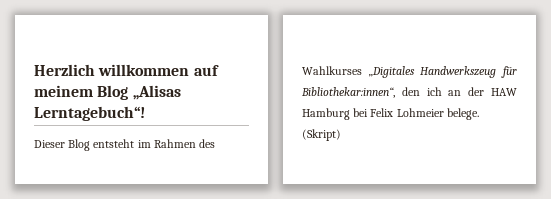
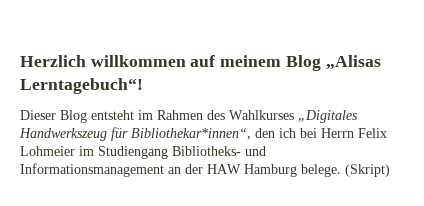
- Dieser Blog entsteht im Rahmen des Wahlkurses „Digitales Handwerkszeug für Bibliothekar:innen“, den ich an der HAW Hamburg bei Felix Lohmeier belege.
+ Dieser Blog entsteht im Rahmen des Wahlkurses „Digitales Handwerkszeug für Bibliothekar*innen“, den ich bei Herrn Felix Lohmeier im Studiengang Bibliotheks- und Informationsmanagement an der HAW Hamburg belege.

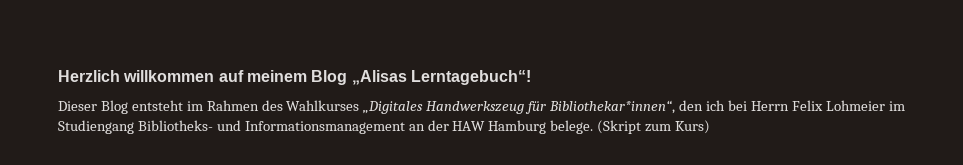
- (Skript)
+ (Skript zum Kurs)

